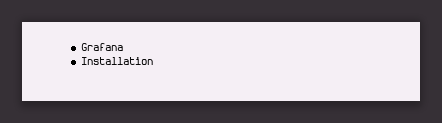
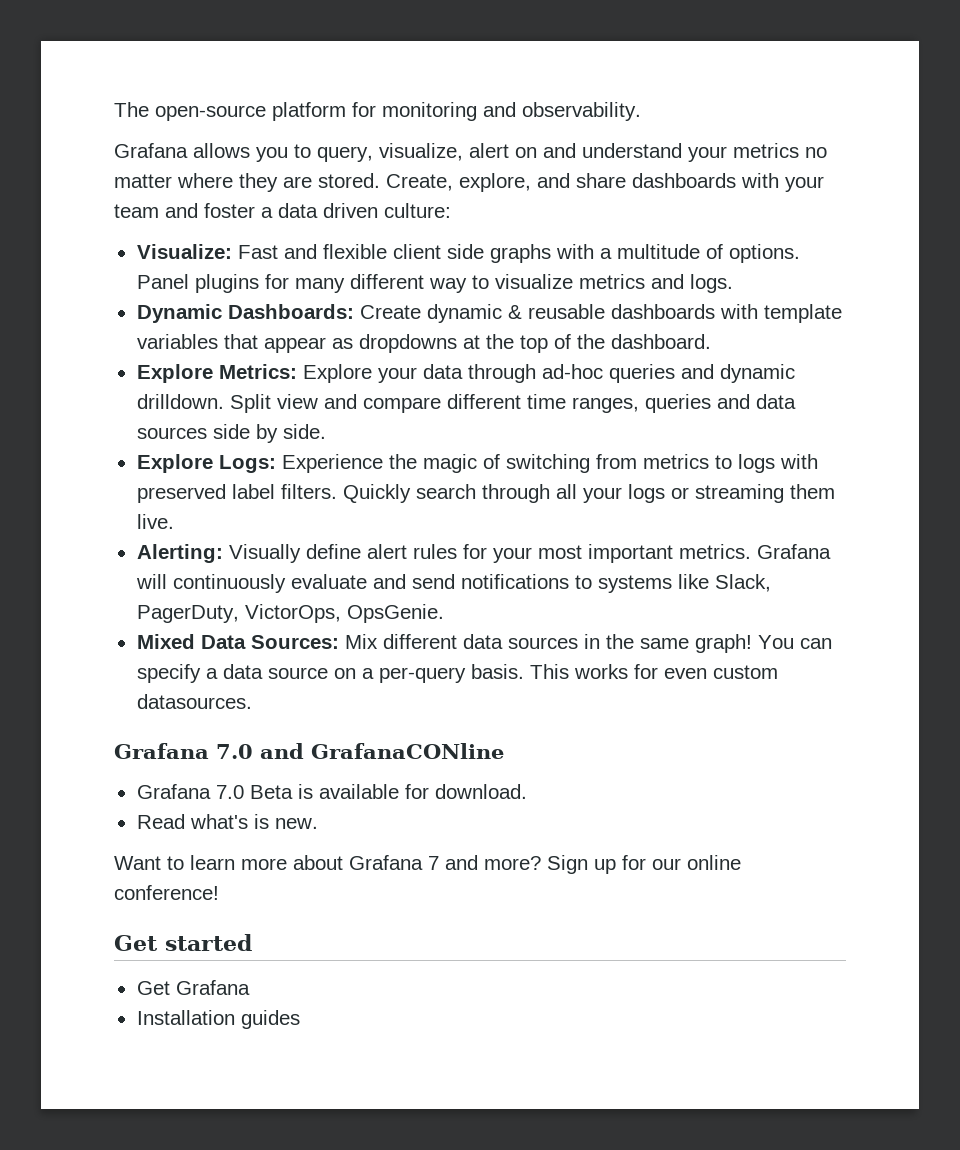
- Grafana
+ The open-source platform for monitoring and observability.
+ Grafana allows you to query, visualize, alert on and understand your metrics no matter where they are stored. Create, explore, and share dashboards with your team and foster a data driven culture:
+ Visualize: Fast and flexible client side graphs with a multitude of options. Panel plugins for many different way to visualize metrics and logs.
+ Dynamic Dashboards: Create dynamic & reusable dashboards with template variables that appear as dropdowns at the top of the dashboard.
+ Explore Metrics: Explore your data through ad-hoc queries and dynamic drilldown. Split view and compare different time ranges, queries and data sources side by side.
+ Explore Logs: Experience the magic of switching from metrics to logs with preserved label filters. Quickly search through all your logs or streaming them live.
+ Alerting: Visually define alert rules for your most important metrics. Grafana will continuously evaluate and send notifications to systems like Slack, PagerDuty, VictorOps, OpsGenie.
+ Mixed Data Sources: Mix different data sources in the same graph! You can specify a data source on a per-query basis. This works for even custom datasources.
+ Grafana 7.0 and GrafanaCONline
+ Grafana 7.0 Beta is available for download.
+ Read what's is new.
+ Want to learn more about Grafana 7 and more? Sign up for our online conference!
+ Get started
+ Get Grafana
- Installation
+ Installation guides

